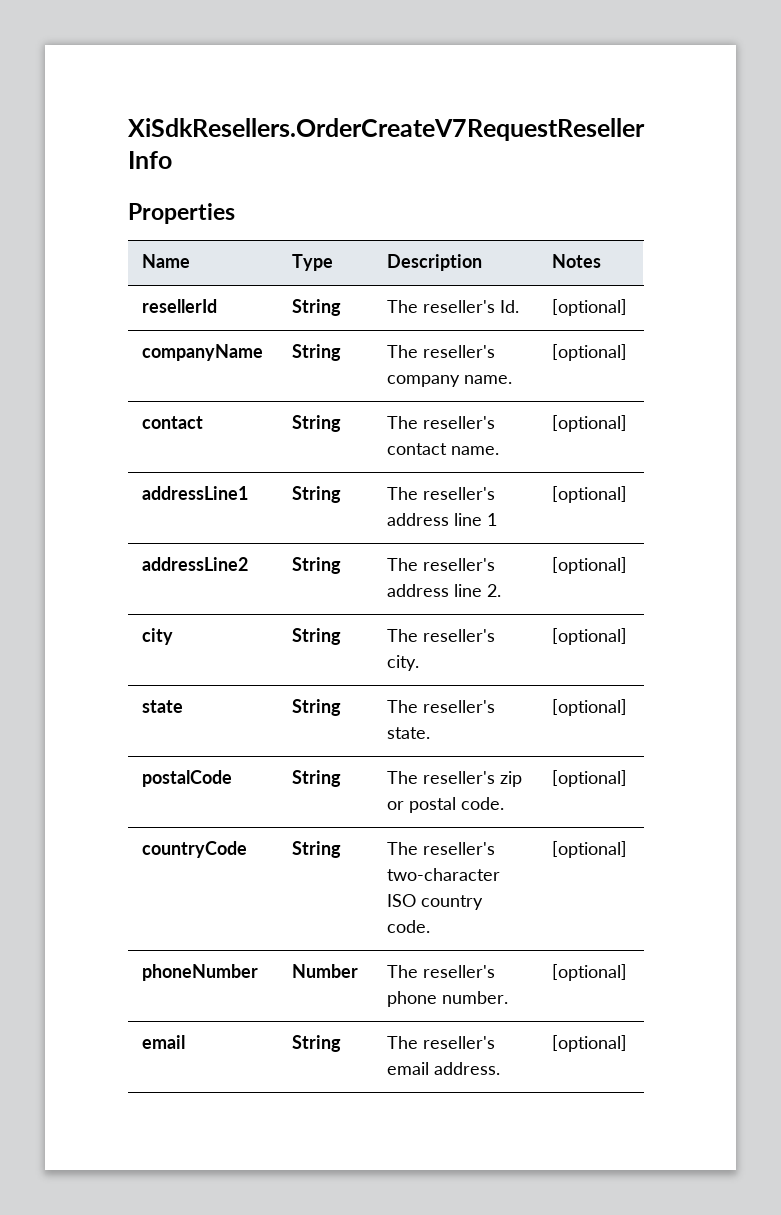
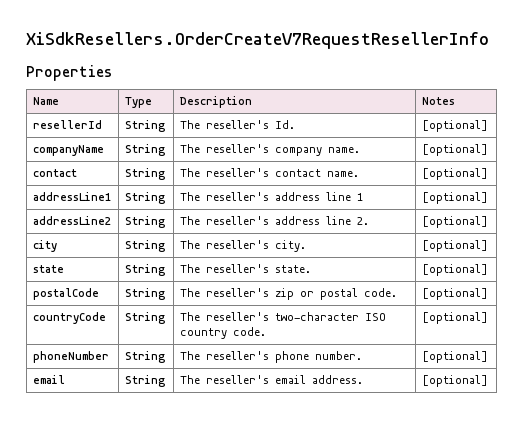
- phoneNumber | Number | The reseller's phone number. | [optional]
+ phoneNumber | String | The reseller's phone number. | [optional]

